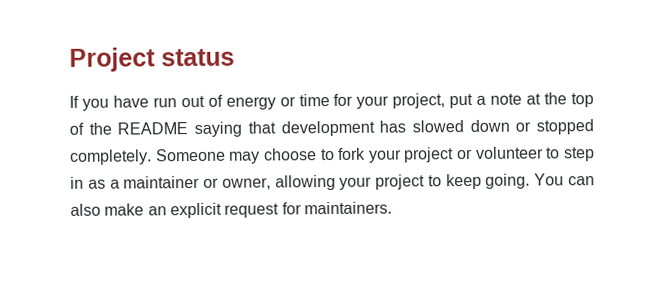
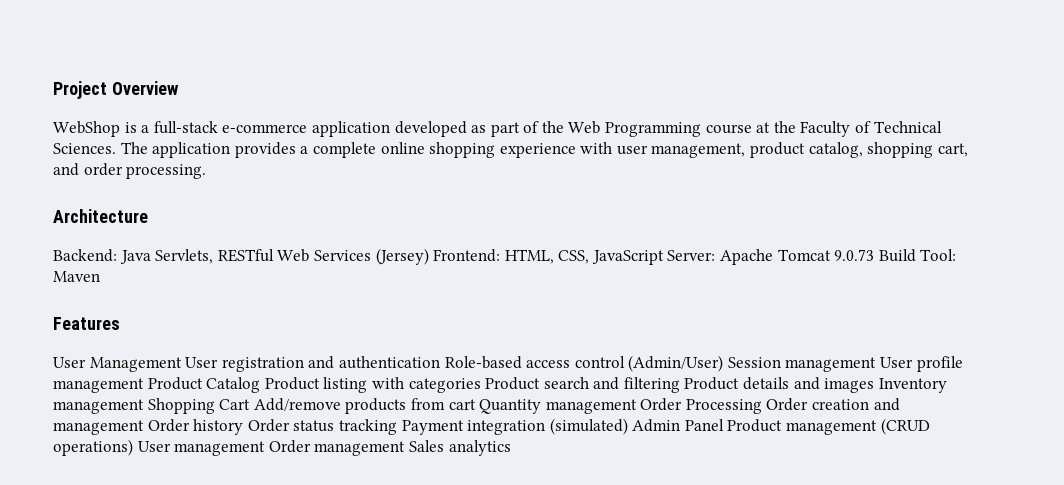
- Project status
- If you have run out of energy or time for your project, put a note at the top of the README saying that development has slowed down or stopped completely. Someone may choose to fork your project or volunteer to step in as a maintainer or owner, allowing your project to keep going. You can also make an explicit request for maintainers.
+ Project Overview
+ WebShop is a full-stack e-commerce application developed as part of the Web Programming course at the Faculty of Technical Sciences. The application provides a complete online shopping experience with user management, product catalog, shopping cart, and order processing.
+ Architecture
+ Backend: Java Servlets, RESTful Web Services (Jersey) Frontend: HTML, CSS, JavaScript Server: Apache Tomcat 9.0.73 Build Tool: Maven
+ Features
+ User Management User registration and authentication Role-based access control (Admin/User) Session management User profile management Product Catalog Product listing with categories Product search and filtering Product details and images Inventory management Shopping Cart Add/remove products from cart Quantity management Order Processing Order creation and management Order history Order status tracking Payment integration (simulated) Admin Panel Product management (CRUD operations) User management Order management Sales analytics

